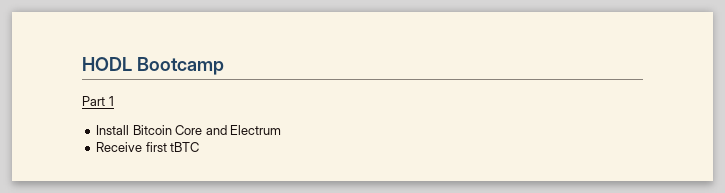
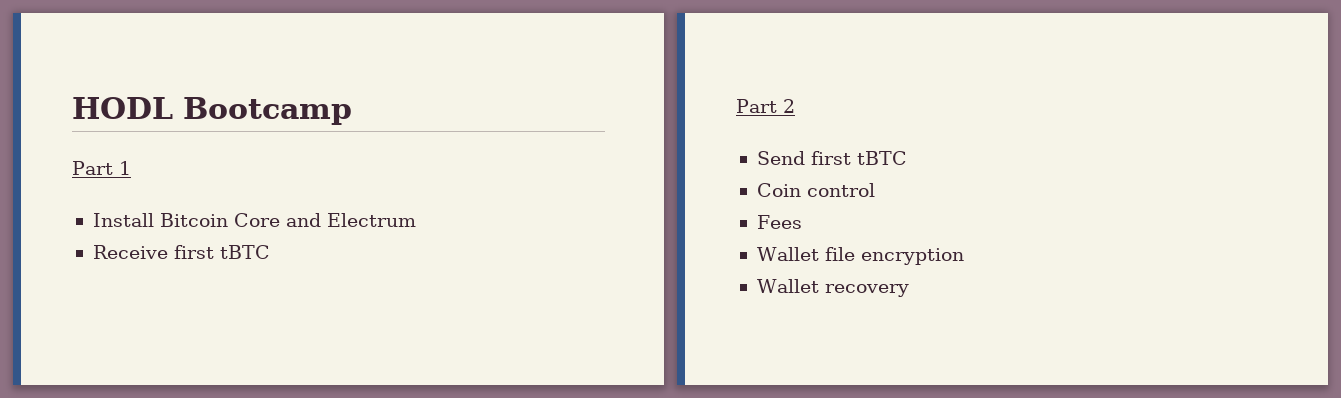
+ Part 2
+ Send first tBTC
+ Coin control
+ Fees
+ Wallet file encryption
+ Wallet recovery

